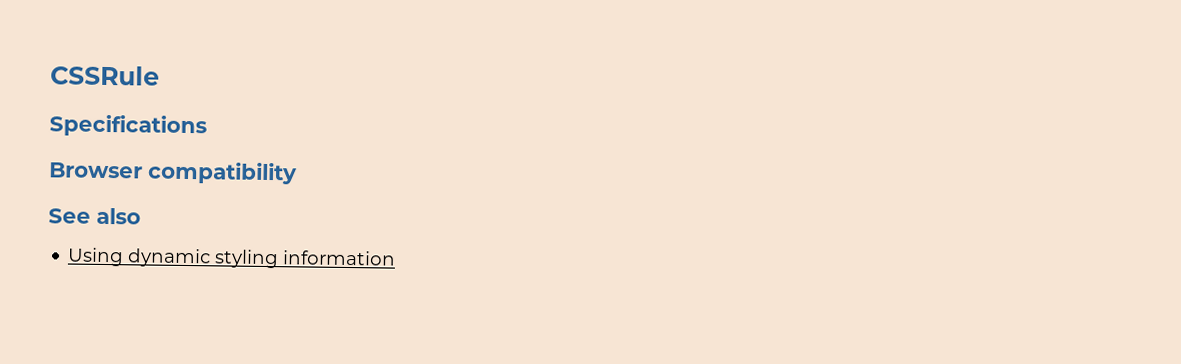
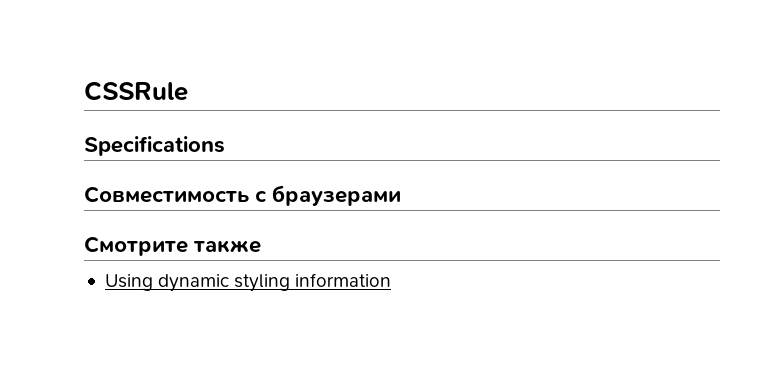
- Browser compatibility
- See also
+ Совместимость с браузерами
+ Смотрите также

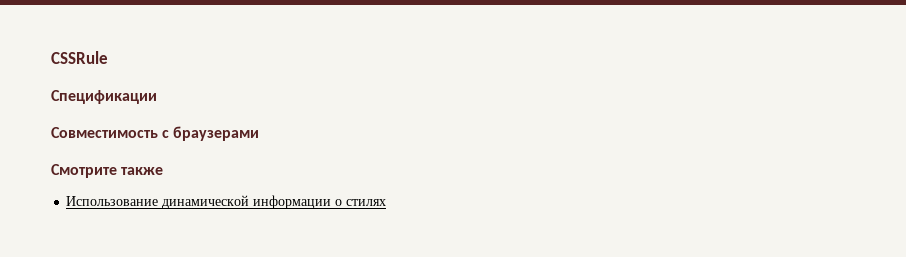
- Specifications
+ Спецификации
- Using dynamic styling information
+ Использование динамической информации о стилях

